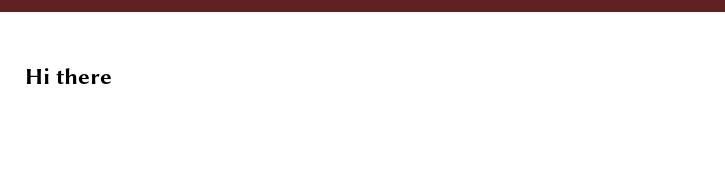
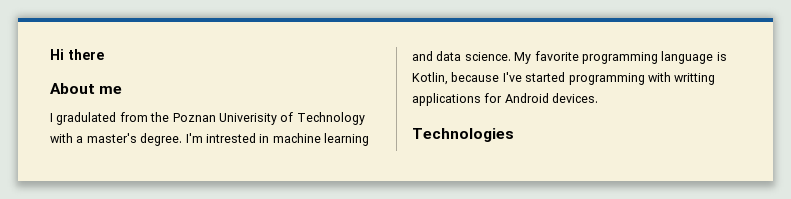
+ About me
+ I gradulated from the Poznan Univerisity of Technology with a master's degree. I'm intrested in machine learning and data science. My favorite programming language is Kotlin, because I've started programming with writting applications for Android devices.
+ Technologies

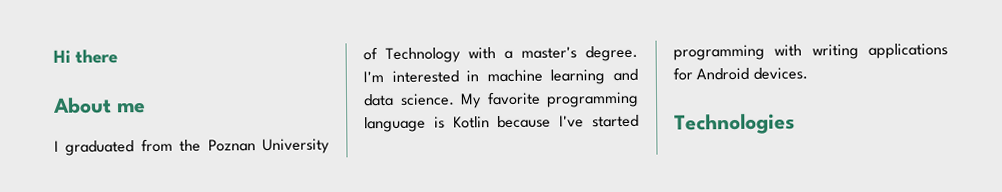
- I gradulated from the Poznan Univerisity of Technology with a master's degree.
+ I graduated from the Poznan University of Technology with a master's degree.
- I'm intrested in machine learning and data science.
+ I'm interested in machine learning and data science.
- My favorite programming language is Kotlin, because I've started programming with writting applications for Android devices.
+ My favorite programming language is Kotlin because I've started programming with writing applications for Android devices.

